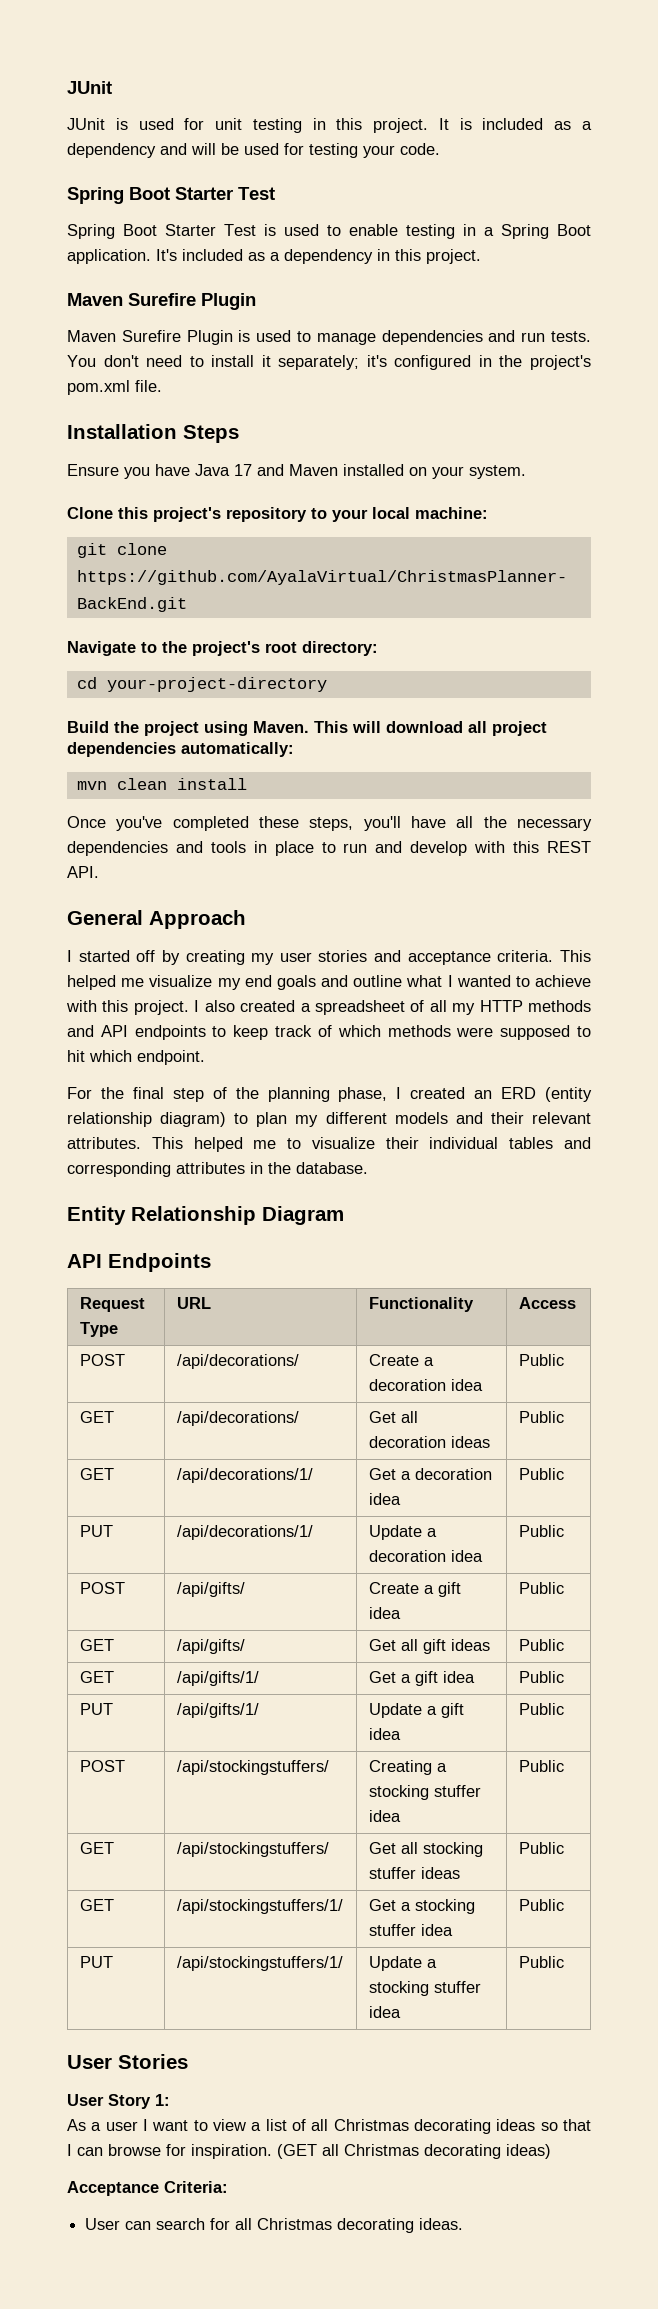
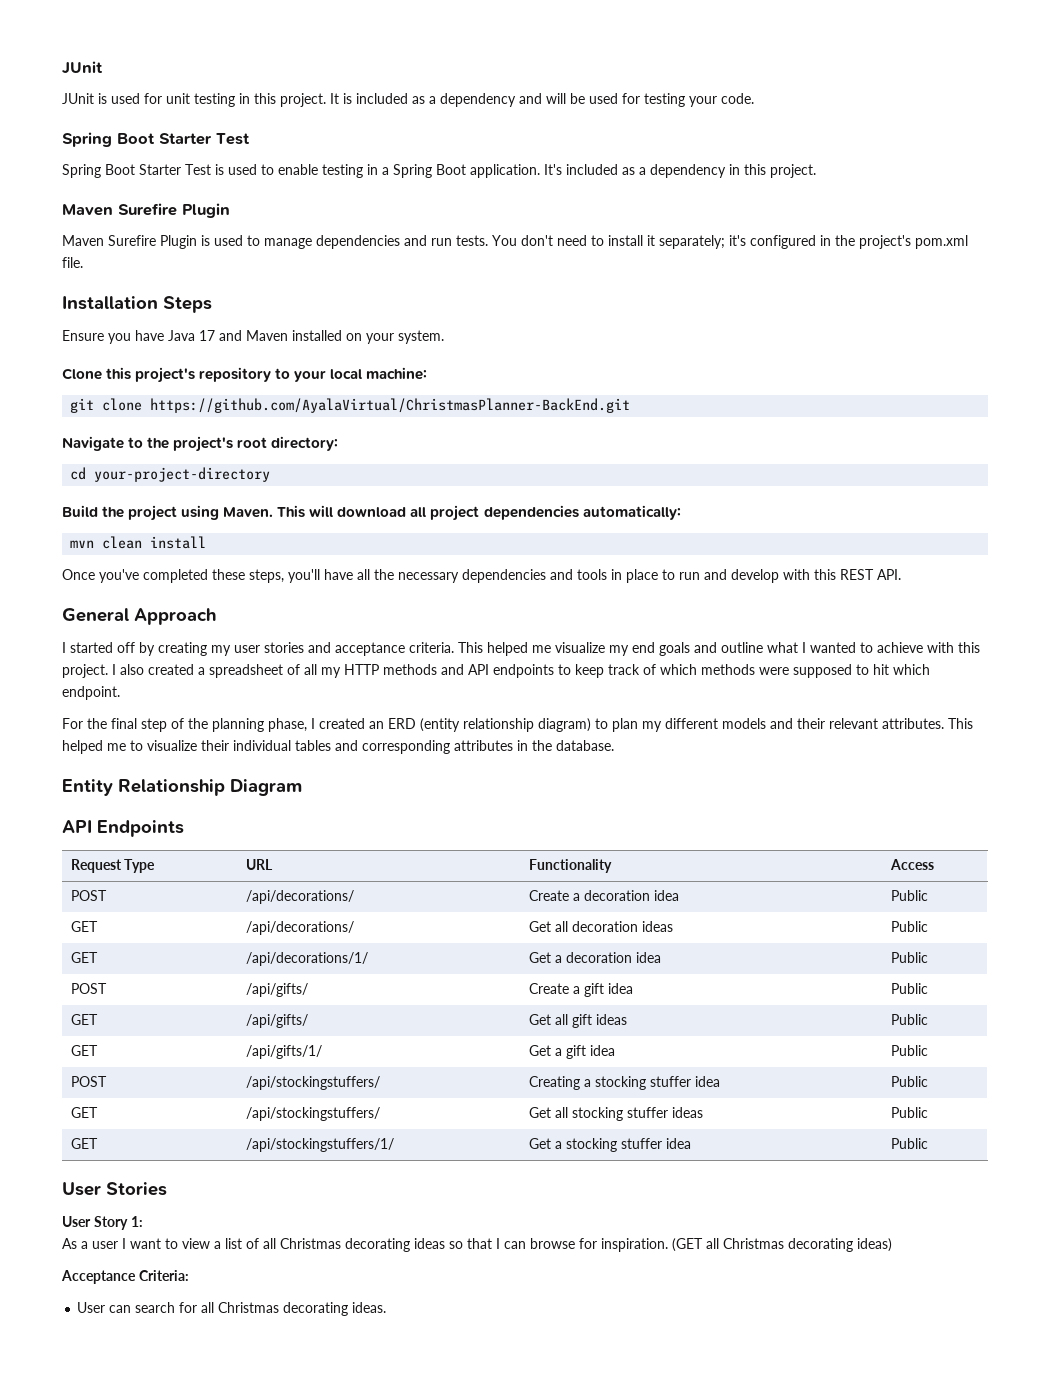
- PUT | /api/decorations/1/ | Update a decoration idea | Public
- PUT | /api/gifts/1/ | Update a gift idea | Public
- PUT | /api/stockingstuffers/1/ | Update a stocking stuffer idea | Public

